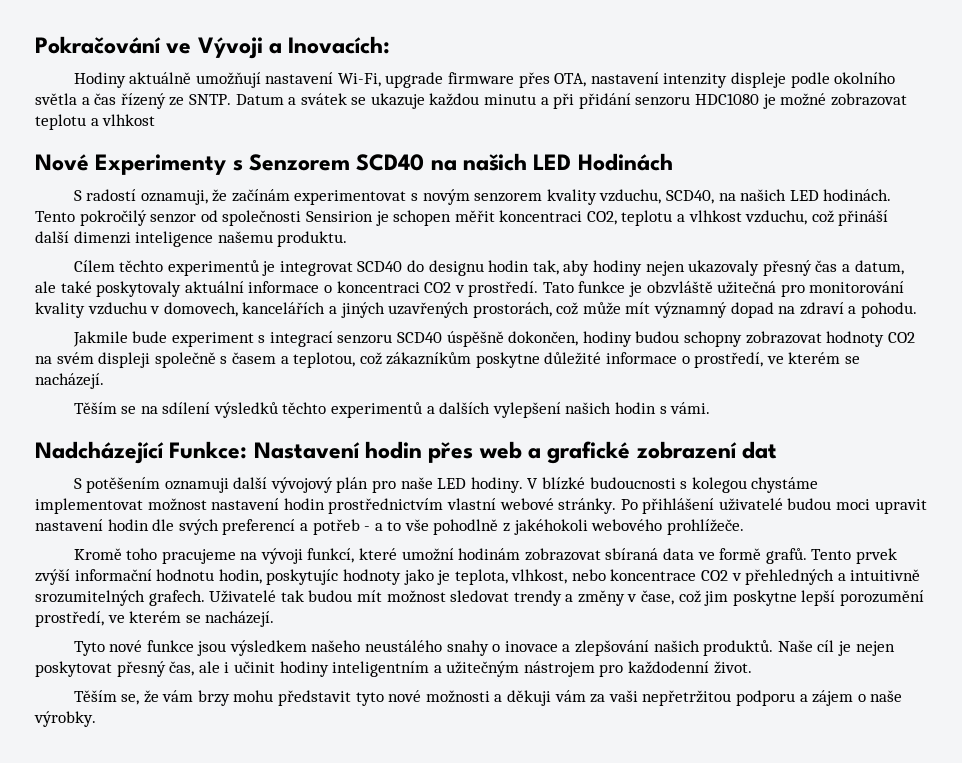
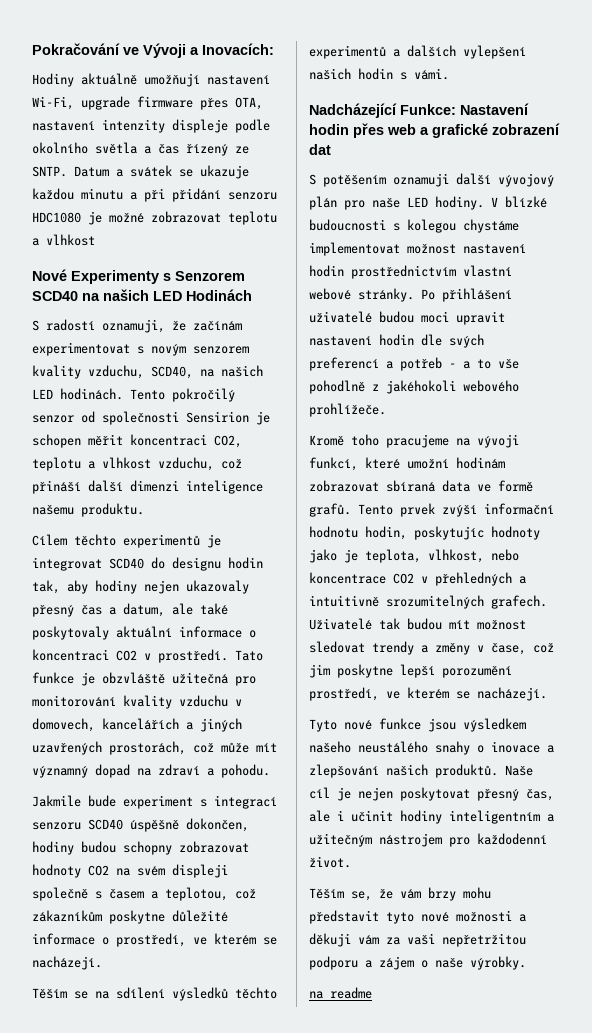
+ na readme

